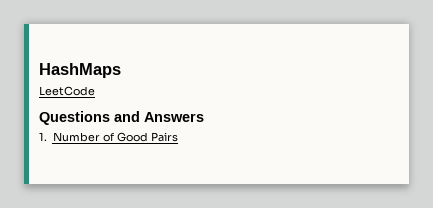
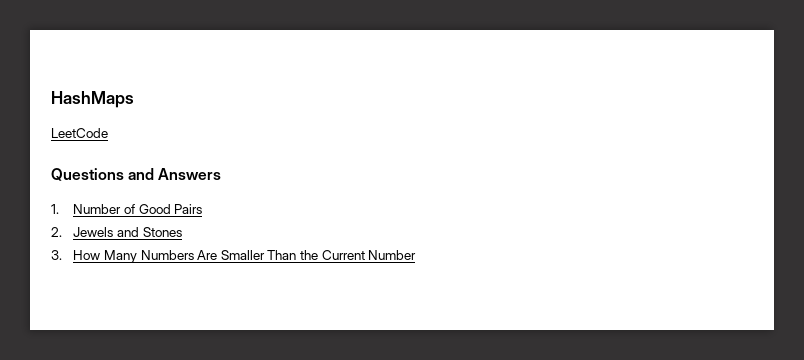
+ 2. Jewels and Stones
+ 3. How Many Numbers Are Smaller Than the Current Number

